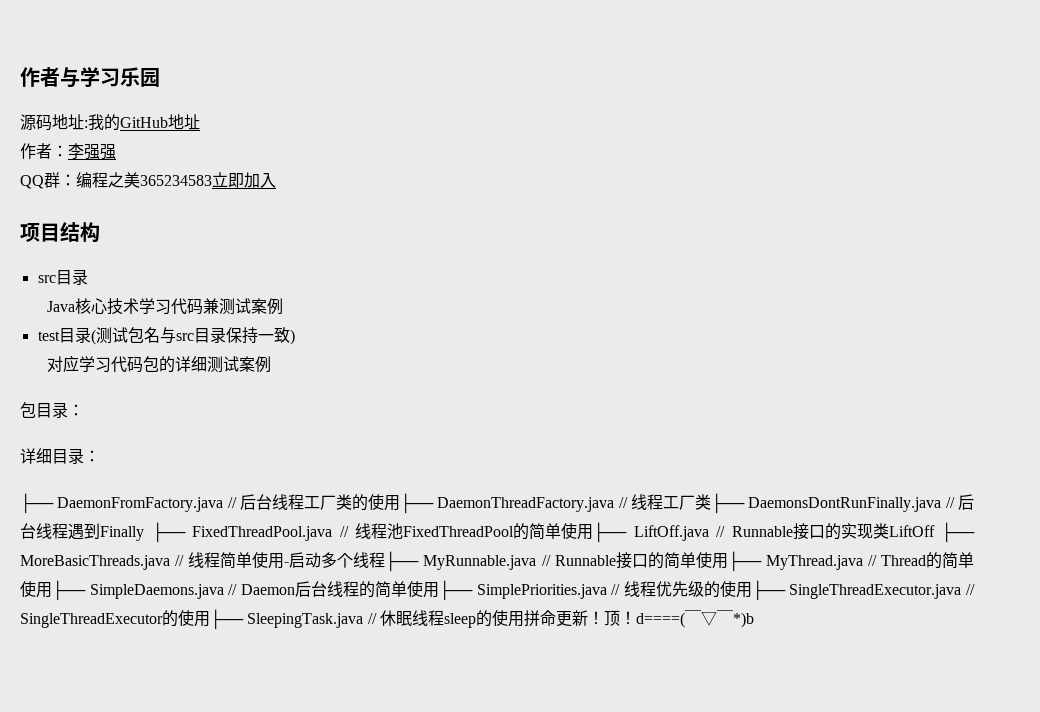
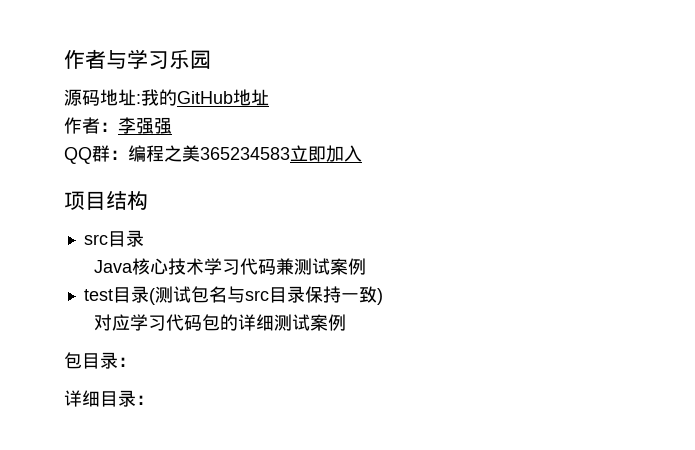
- ├── DaemonFromFactory.java // 后台线程工厂类的使用├── DaemonThreadFactory.java // 线程工厂类├── DaemonsDontRunFinally.java // 后台线程遇到Finally ├── FixedThreadPool.java // 线程池FixedThreadPool的简单使用├── LiftOff.java // Runnable接口的实现类LiftOff ├── MoreBasicThreads.java // 线程简单使用-启动多个线程├── MyRunnable.java // Runnable接口的简单使用├── MyThread.java // Thread的简单使用├── SimpleDaemons.java // Daemon后台线程的简单使用├── SimplePriorities.java // 线程优先级的使用├── SingleThreadExecutor.java // SingleThreadExecutor的使用├── SleepingTask.java // 休眠线程sleep的使用拼命更新！顶！d====(￣▽￣*)b

